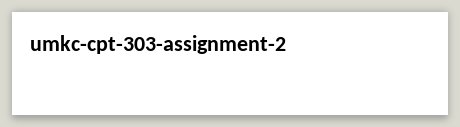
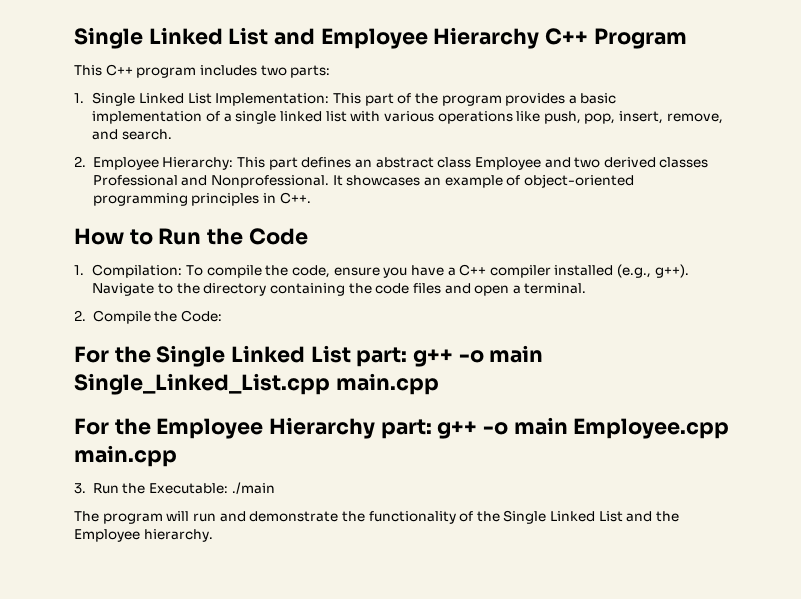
- umkc-cpt-303-assignment-2
+ Single Linked List and Employee Hierarchy C++ Program
+ This C++ program includes two parts:
+ 1. Single Linked List Implementation: This part of the program provides a basic implementation of a single linked list with various operations like push, pop, insert, remove, and search.
+ 2. Employee Hierarchy: This part defines an abstract class Employee and two derived classes Professional and Nonprofessional. It showcases an example of object-oriented programming principles in C++.
+ How to Run the Code
+ 1. Compilation: To compile the code, ensure you have a C++ compiler installed (e.g., g++). Navigate to the directory containing the code files and open a terminal.
+ 2. Compile the Code:
+ For the Single Linked List part: g++ -o main Single_Linked_List.cpp main.cpp
+ For the Employee Hierarchy part: g++ -o main Employee.cpp main.cpp
+ 3. Run the Executable: ./main
+ The program will run and demonstrate the functionality of the Single Linked List and the Employee hierarchy.

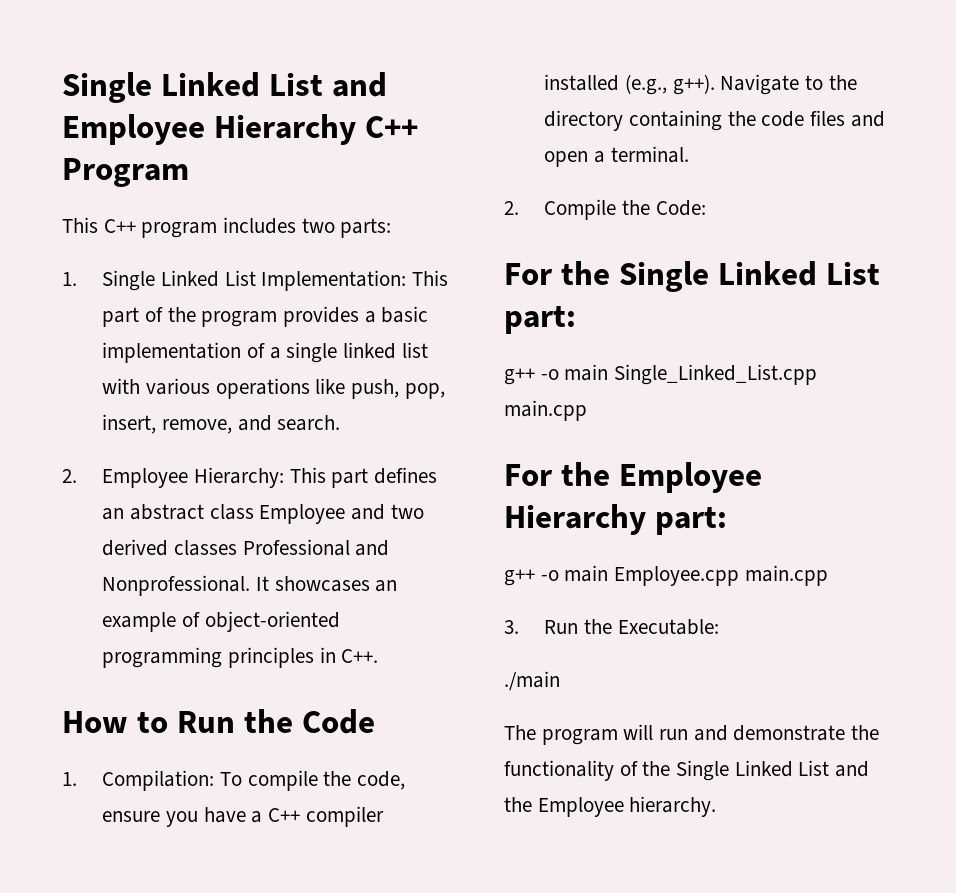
- For the Single Linked List part: g++ -o main Single_Linked_List.cpp main.cpp
+ For the Single Linked List part:
+ g++ -o main Single_Linked_List.cpp main.cpp
- For the Employee Hierarchy part: g++ -o main Employee.cpp main.cpp
+ For the Employee Hierarchy part:
+ g++ -o main Employee.cpp main.cpp
- 3. Run the Executable: ./main
+ 3. Run the Executable:
+ ./main

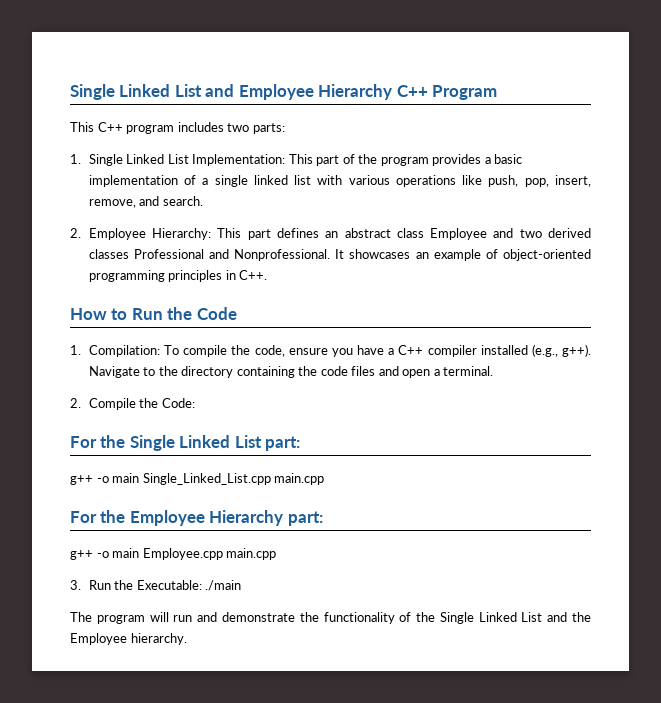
- 3. Run the Executable:
- ./main
+ 3. Run the Executable: ./main

